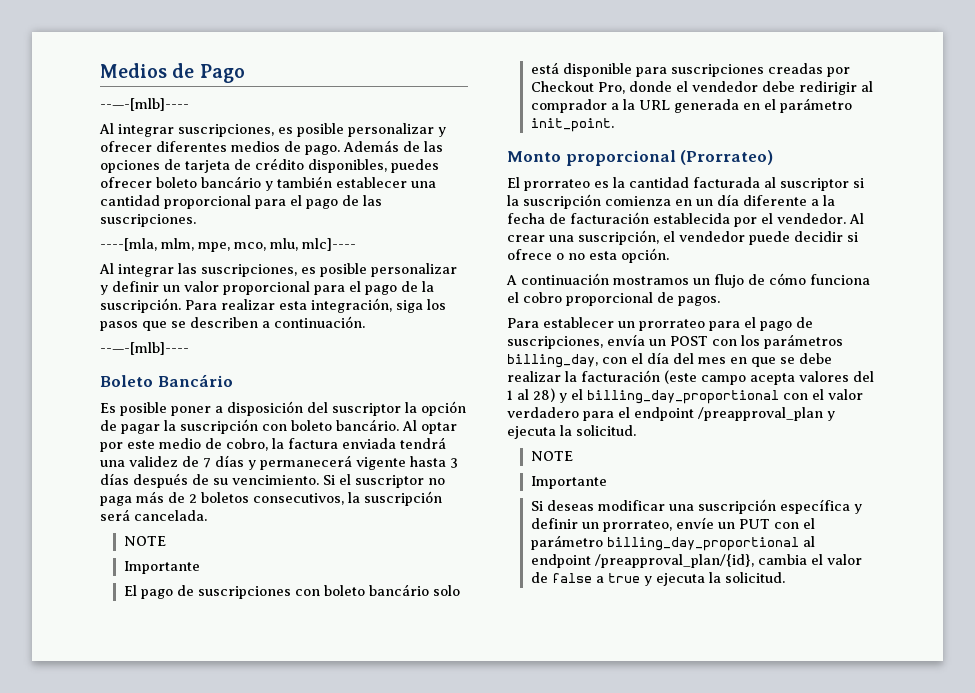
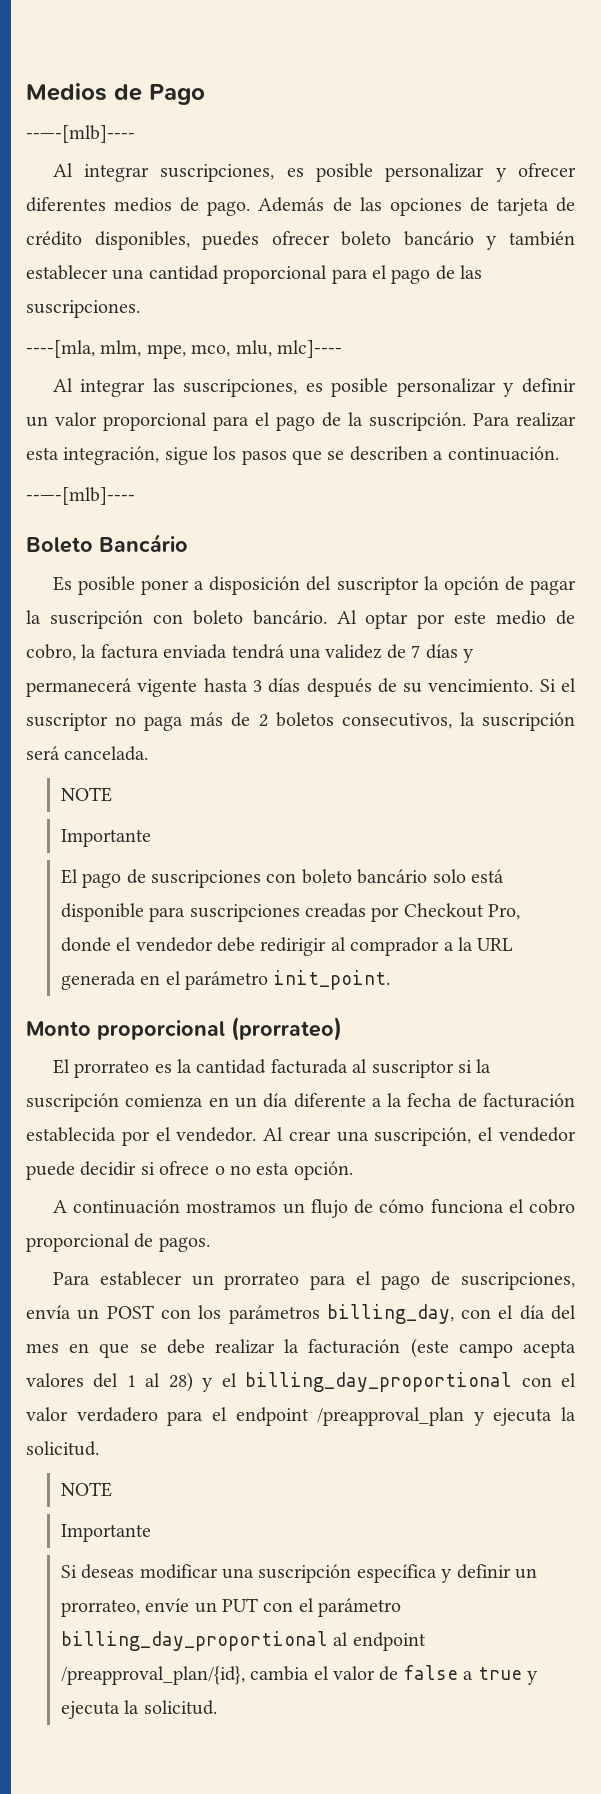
- Para realizar esta integración, siga los pasos que se describen a continuación.
+ Para realizar esta integración, sigue los pasos que se describen a continuación.
- Monto proporcional (Prorrateo)
+ Monto proporcional (prorrateo)

